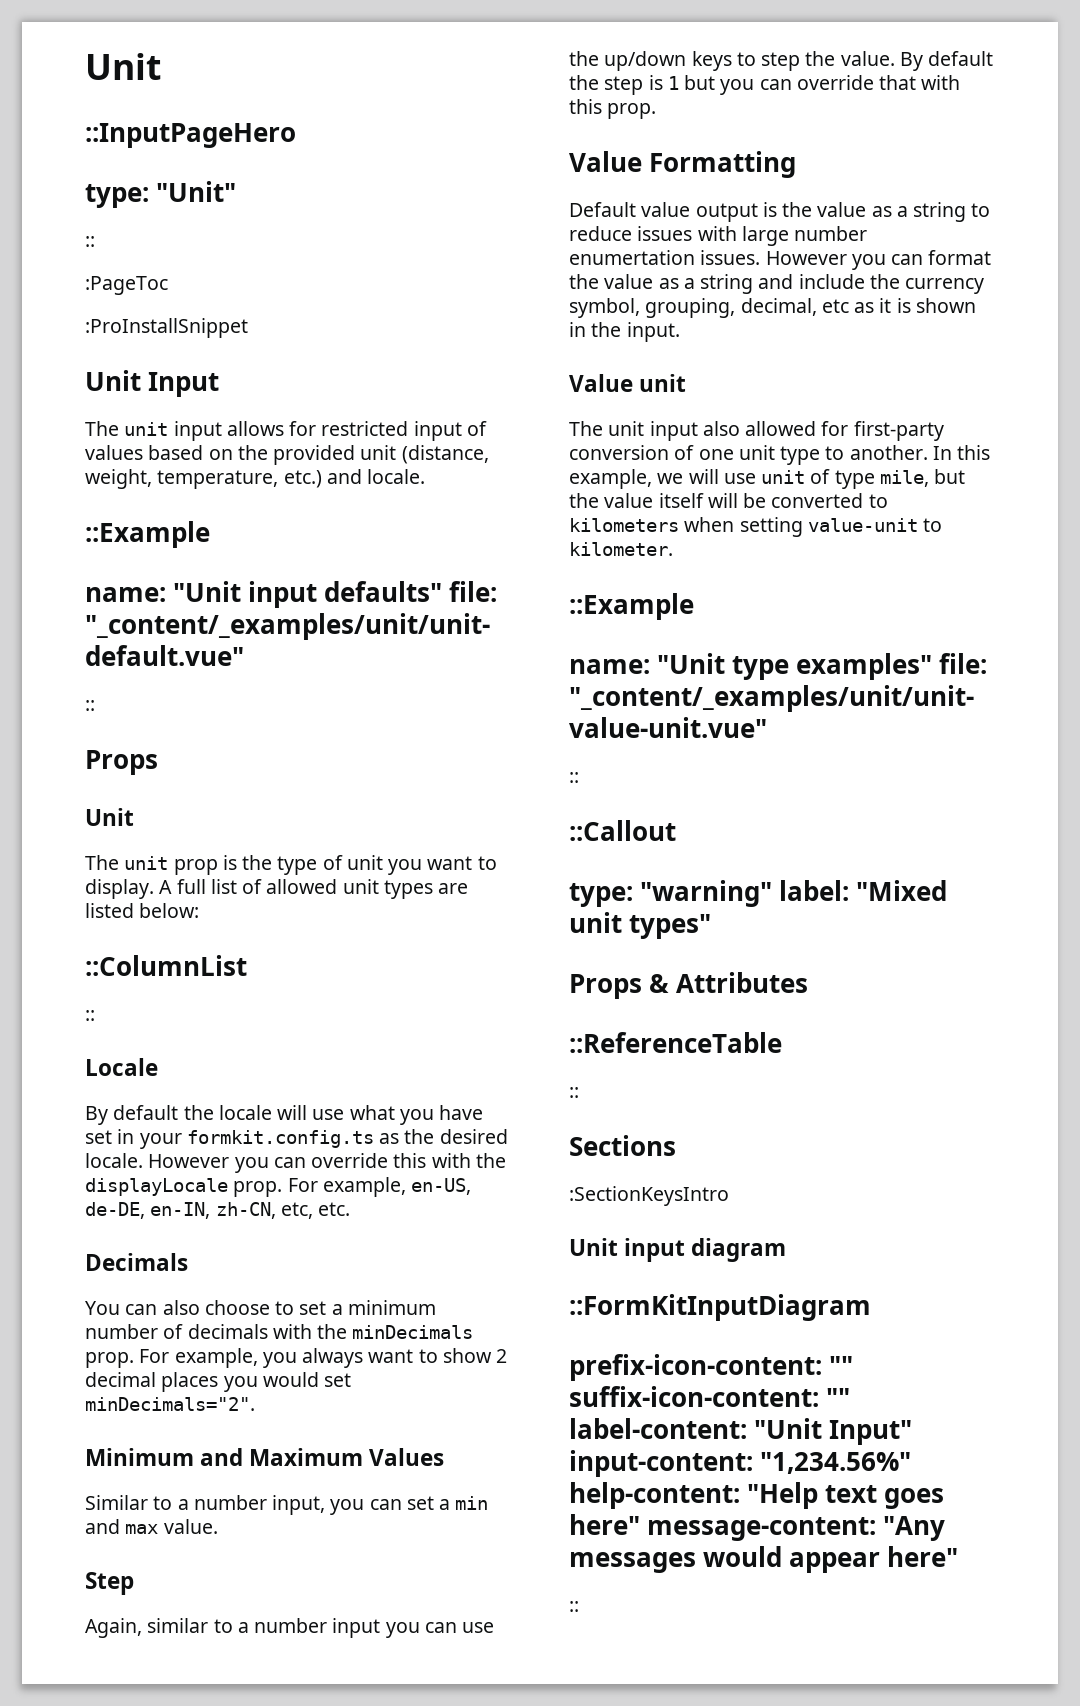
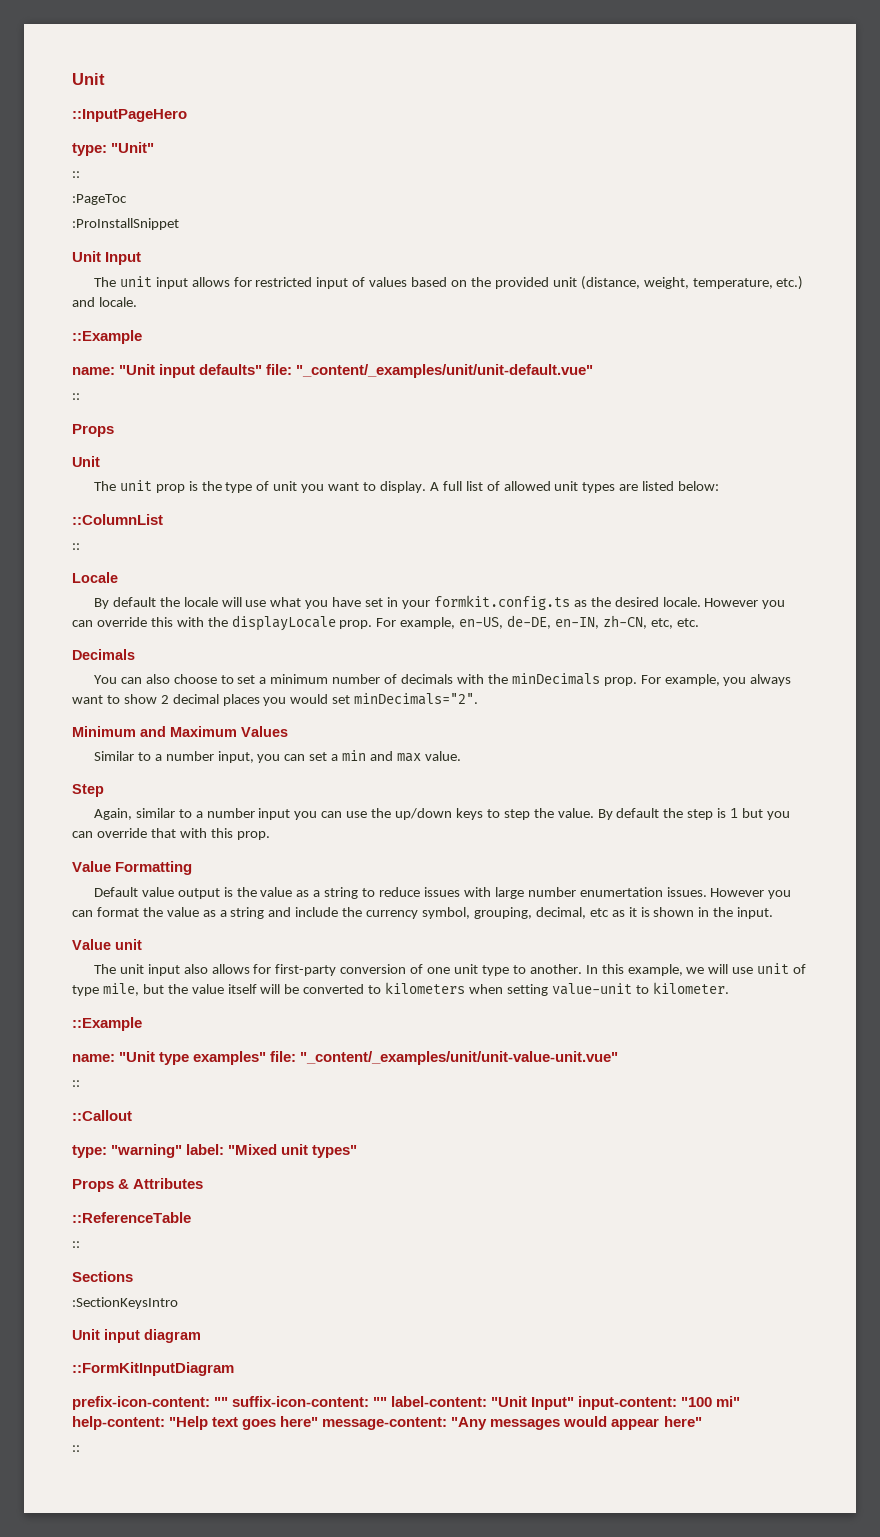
- The unit input also allowed for first-party conversion of one unit type to another.
+ The unit input also allows for first-party conversion of one unit type to another.
- prefix-icon-content: "" suffix-icon-content: "" label-content: "Unit Input" input-content: "1,234.56%" help-content: "Help text goes here" message-content: "Any messages would appear here"
+ prefix-icon-content: "" suffix-icon-content: "" label-content: "Unit Input" input-content: "100 mi" help-content: "Help text goes here" message-content: "Any messages would appear here"

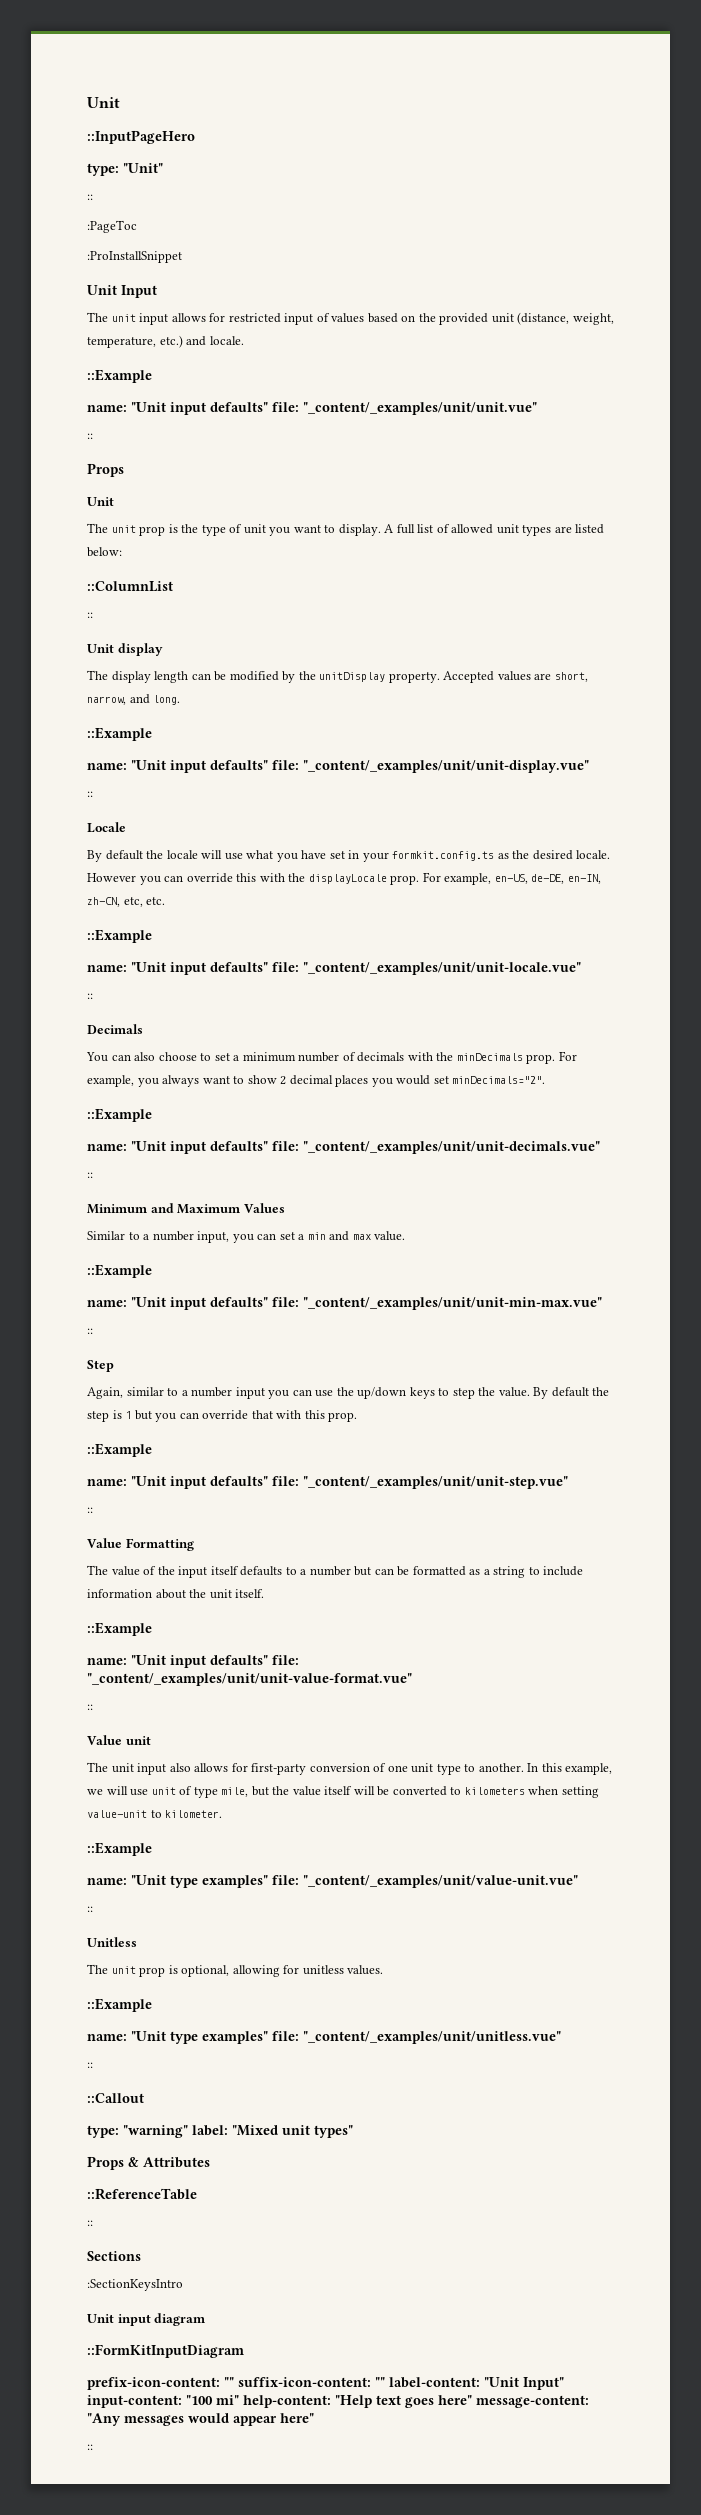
- name: "Unit input defaults" file: "_content/_examples/unit/unit-default.vue"
+ name: "Unit input defaults" file: "_content/_examples/unit/unit.vue"
+ Unit display
+ The display length can be modified by the unitDisplay property. Accepted values are short, narrow, and long.
+ ::Example
+ name: "Unit input defaults" file: "_content/_examples/unit/unit-display.vue"
+ ::
  For example, en-US, de-DE, en-IN, zh-CN, etc, etc.
+ ::Example
+ name: "Unit input defaults" file: "_content/_examples/unit/unit-locale.vue"
+ ::
  For example, you always want to show 2 decimal places you would set minDecimals="2".
+ ::Example
+ name: "Unit input defaults" file: "_content/_examples/unit/unit-decimals.vue"
+ ::
  Similar to a number input, you can set a min and max value.
+ ::Example
+ name: "Unit input defaults" file: "_content/_examples/unit/unit-min-max.vue"
+ ::
  By default the step is 1 but you can override that with this prop.
+ ::Example
+ name: "Unit input defaults" file: "_content/_examples/unit/unit-step.vue"
+ ::
  Value Formatting
- Default value output is the value as a string to reduce issues with large number enumertation issues. However you can format the value as a string and include the currency symbol, grouping, decimal, etc as it is shown in the input.
+ The value of the input itself defaults to a number but can be formatted as a string to include information about the unit itself.
+ ::Example
+ name: "Unit input defaults" file: "_content/_examples/unit/unit-value-format.vue"
+ ::
- name: "Unit type examples" file: "_content/_examples/unit/unit-value-unit.vue"
+ name: "Unit type examples" file: "_content/_examples/unit/value-unit.vue"
+ ::
+ Unitless
+ The unit prop is optional, allowing for unitless values.
+ ::Example
+ name: "Unit type examples" file: "_content/_examples/unit/unitless.vue"

